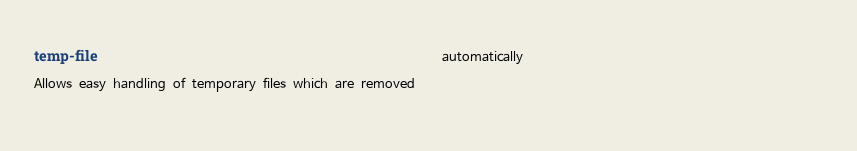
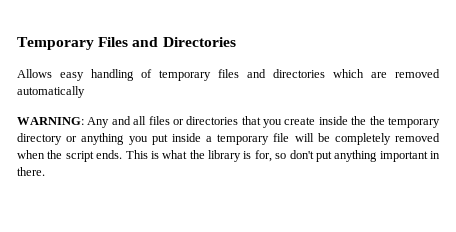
- temp-file
+ Temporary Files and Directories
- Allows easy handling of temporary files which are removed automatically
+ Allows easy handling of temporary files and directories which are removed automatically
+ WARNING: Any and all files or directories that you create inside the the temporary directory or anything you put inside a temporary file will be completely removed when the script ends. This is what the library is for, so don't put anything important in there.

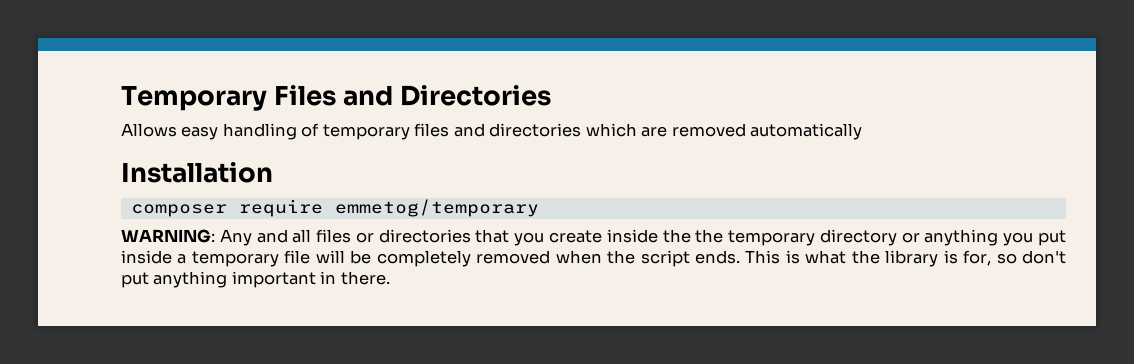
+ Installation
+ composer require emmetog/temporary

